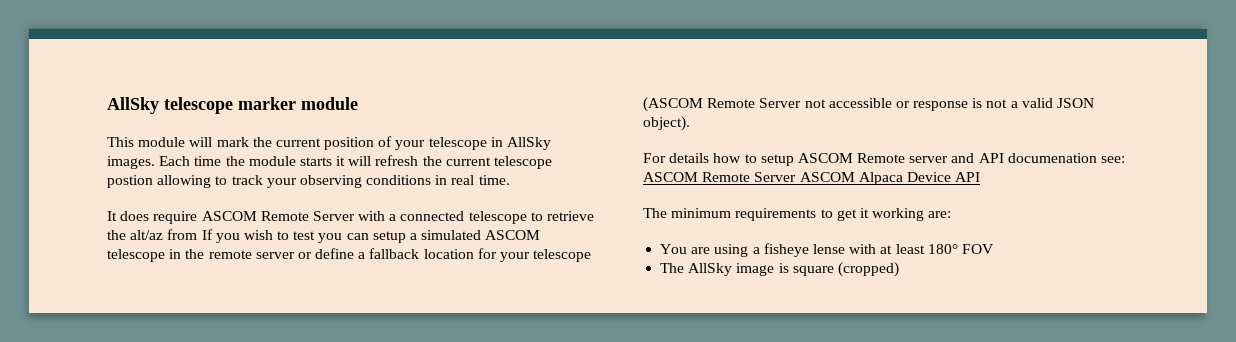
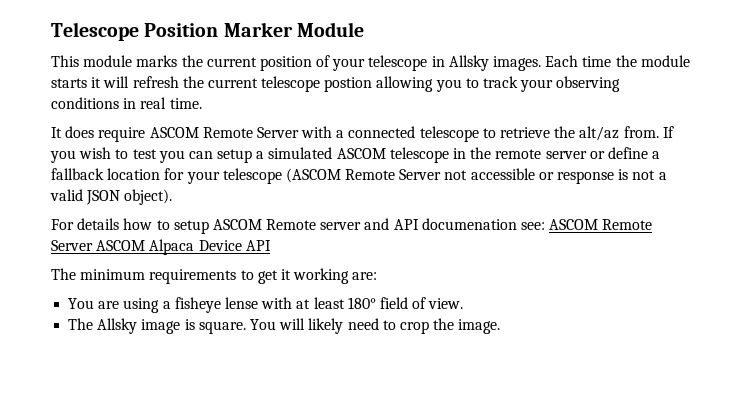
- AllSky telescope marker module
+ Telescope Position Marker Module
- This module will mark the current position of your telescope in AllSky images.
+ This module marks the current position of your telescope in Allsky images.
- Each time the module starts it will refresh the current telescope postion allowing to track your observing conditions in real time.
+ Each time the module starts it will refresh the current telescope postion allowing you to track your observing conditions in real time.
- It does require ASCOM Remote Server with a connected telescope to retrieve the alt/az from If you wish to test you can setup a simulated ASCOM telescope in the remote server or define a fallback location for your telescope (ASCOM Remote Server not accessible or response is not a valid JSON object).
+ It does require ASCOM Remote Server with a connected telescope to retrieve the alt/az from. If you wish to test you can setup a simulated ASCOM telescope in the remote server or define a fallback location for your telescope (ASCOM Remote Server not accessible or response is not a valid JSON object).
- You are using a fisheye lense with at least 180° FOV
- The AllSky image is square (cropped)
+ You are using a fisheye lense with at least 180° field of view.
+ The Allsky image is square. You will likely need to crop the image.

